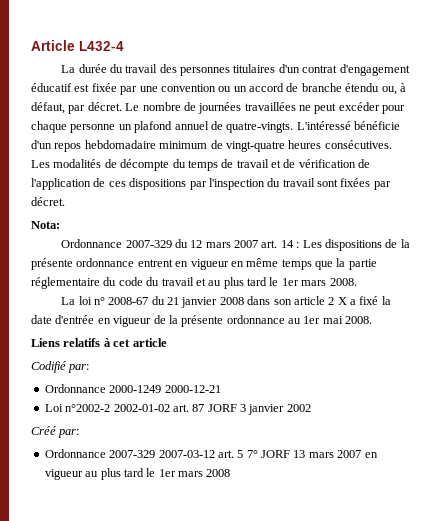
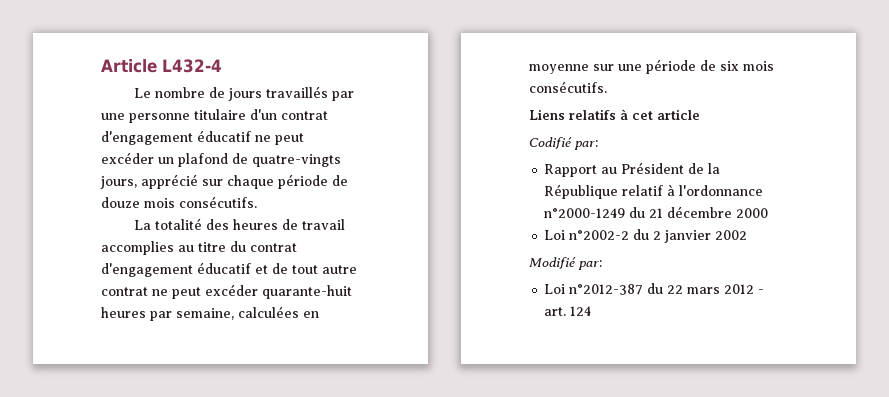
- La durée du travail des personnes titulaires d'un contrat d'engagement éducatif est fixée par une convention ou un accord de branche étendu ou, à défaut, par décret. Le nombre de journées travaillées ne peut excéder pour chaque personne un plafond annuel de quatre-vingts. L'intéressé bénéficie d'un repos hebdomadaire minimum de vingt-quatre heures consécutives. Les modalités de décompte du temps de travail et de vérification de l'application de ces dispositions par l'inspection du travail sont fixées par décret.
- Nota:
- Ordonnance 2007-329 du 12 mars 2007 art. 14 : Les dispositions de la présente ordonnance entrent en vigueur en même temps que la partie réglementaire du code du travail et au plus tard le 1er mars 2008.
- La loi n° 2008-67 du 21 janvier 2008 dans son article 2 X a fixé la date d'entrée en vigueur de la présente ordonnance au 1er mai 2008.
+ Le nombre de jours travaillés par une personne titulaire d'un contrat d'engagement éducatif ne peut excéder un plafond de quatre-vingts jours, apprécié sur chaque période de douze mois consécutifs.
+ La totalité des heures de travail accomplies au titre du contrat d'engagement éducatif et de tout autre contrat ne peut excéder quarante-huit heures par semaine, calculées en moyenne sur une période de six mois consécutifs.
- Ordonnance 2000-1249 2000-12-21
- Loi n°2002-2 2002-01-02 art. 87 JORF 3 janvier 2002
+ Rapport au Président de la République relatif à l'ordonnance n°2000-1249 du 21 décembre 2000
+ Loi n°2002-2 du 2 janvier 2002
- Créé par:
- Ordonnance 2007-329 2007-03-12 art. 5 7° JORF 13 mars 2007 en vigueur au plus tard le 1er mars 2008
+ Modifié par:
+ Loi n°2012-387 du 22 mars 2012 - art. 124

